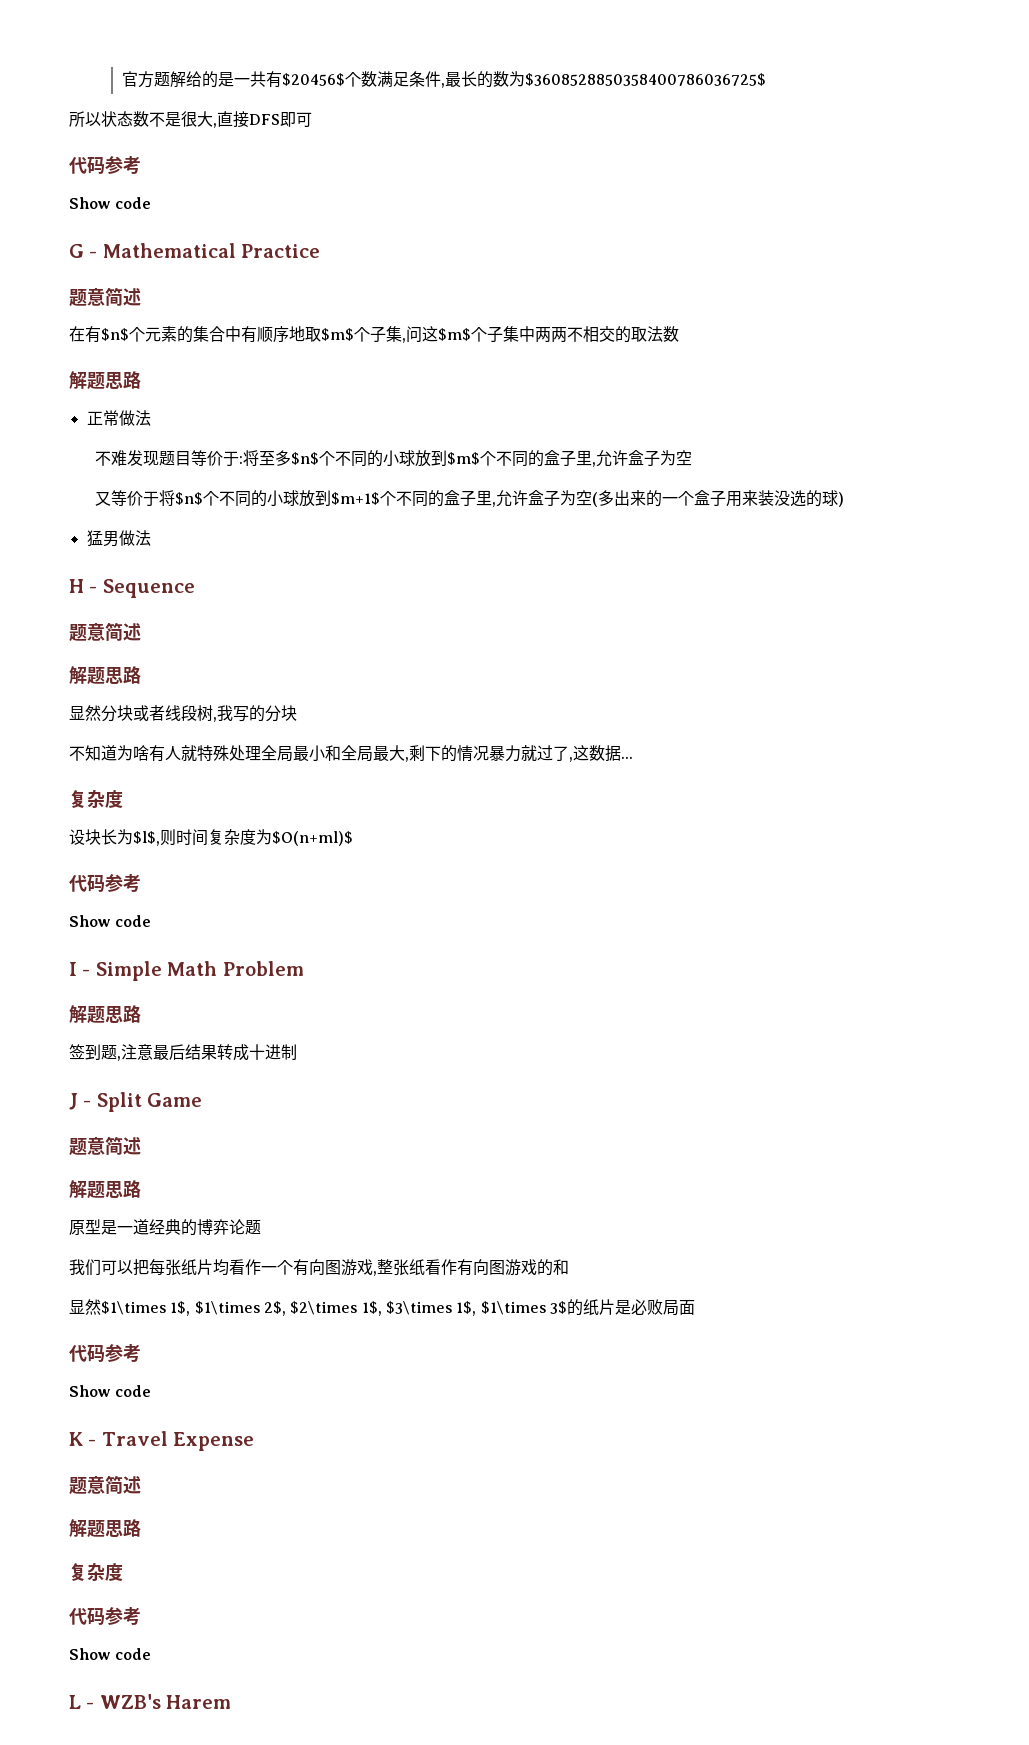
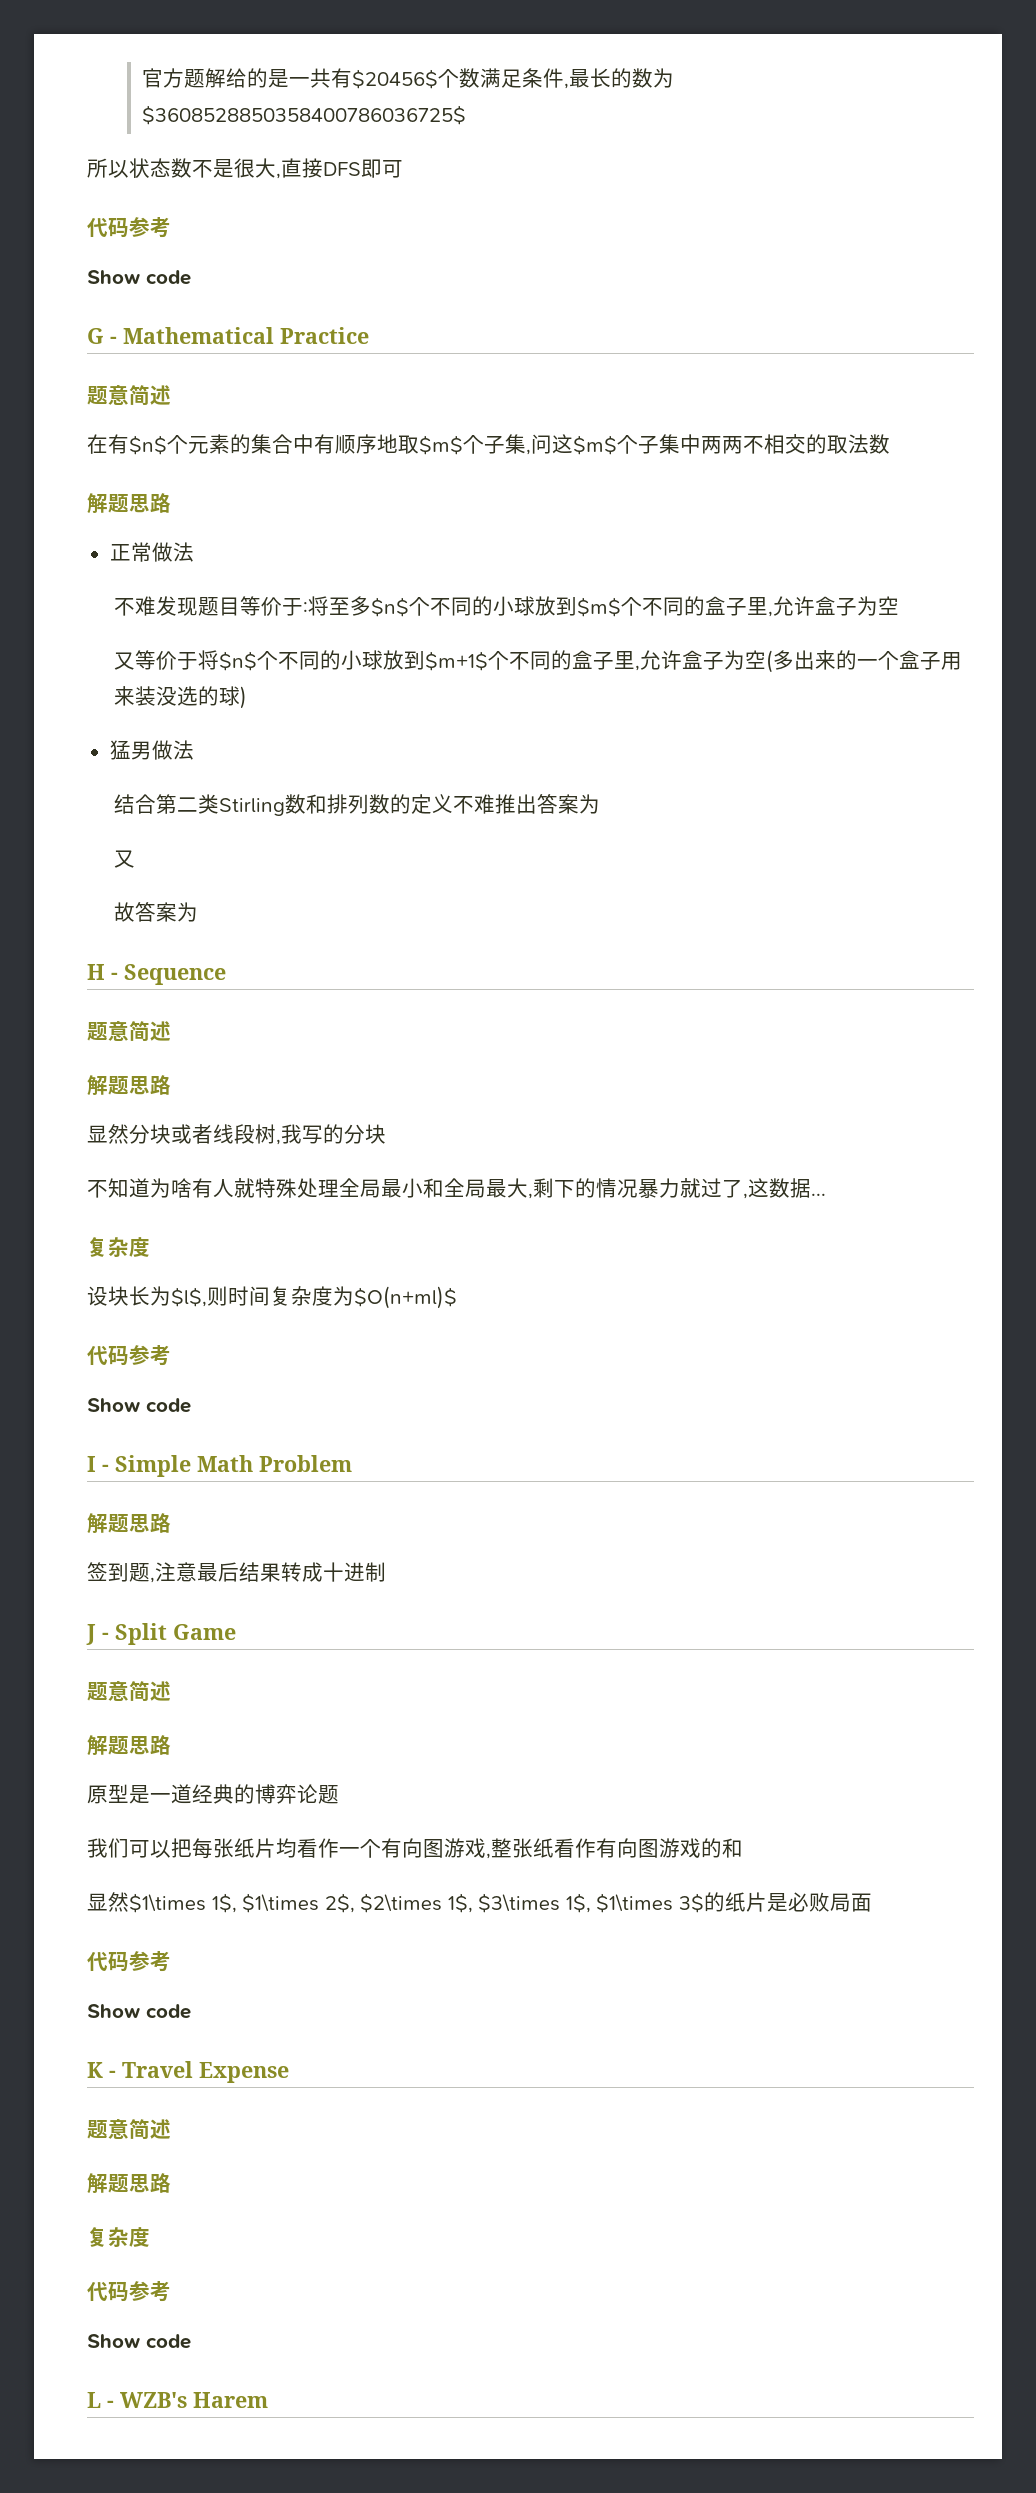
+ 结合第二类Stirling数和排列数的定义不难推出答案为
+ 又
+ 故答案为

